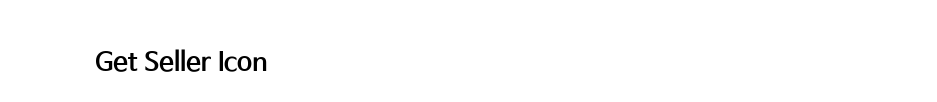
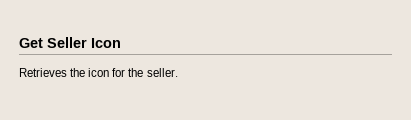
+ Retrieves the icon for the seller.

